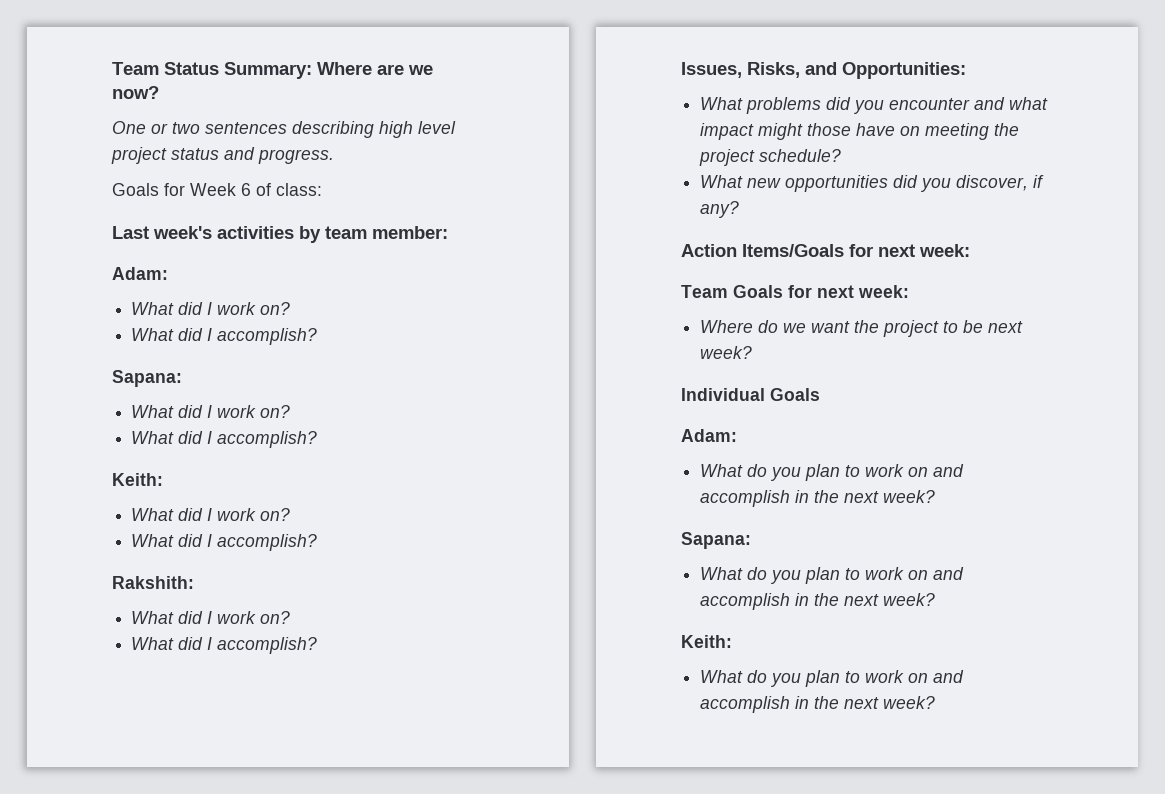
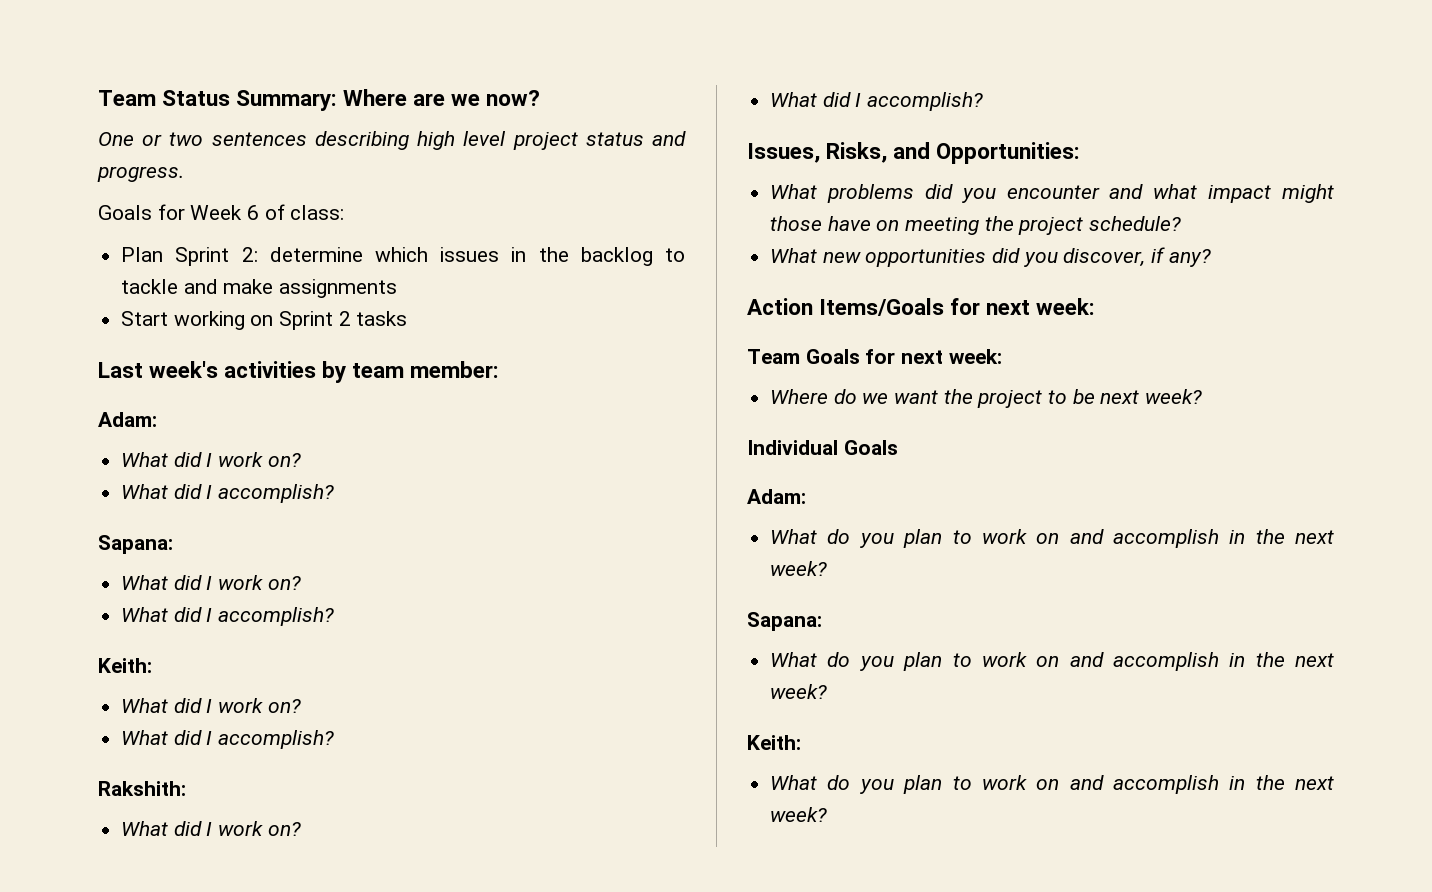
+ Plan Sprint 2: determine which issues in the backlog to tackle and make assignments
+ Start working on Sprint 2 tasks

